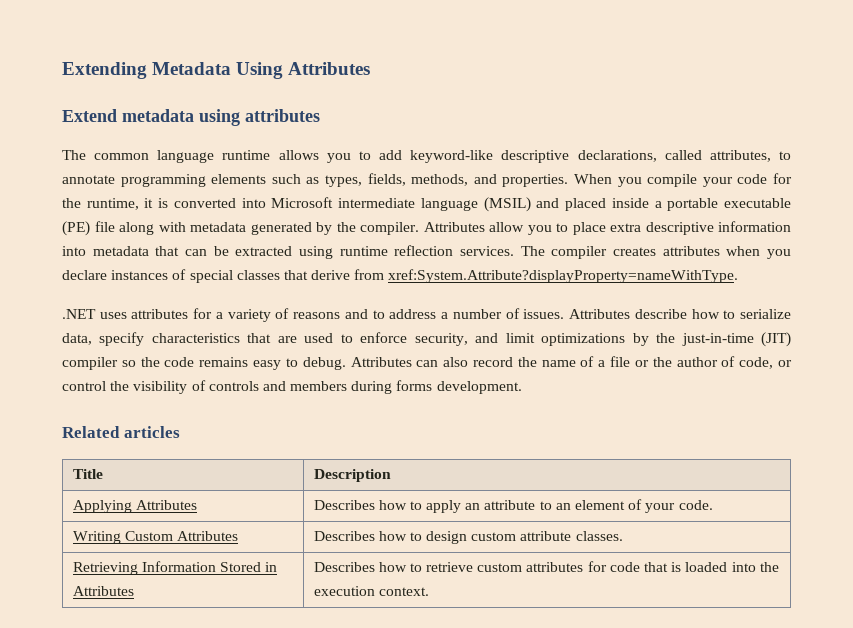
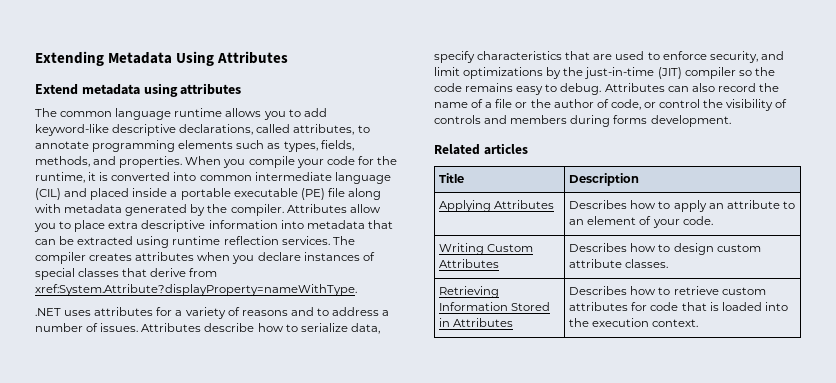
- When you compile your code for the runtime, it is converted into Microsoft intermediate language (MSIL) and placed inside a portable executable (PE) file along with metadata generated by the compiler.
+ When you compile your code for the runtime, it is converted into common intermediate language (CIL) and placed inside a portable executable (PE) file along with metadata generated by the compiler.

